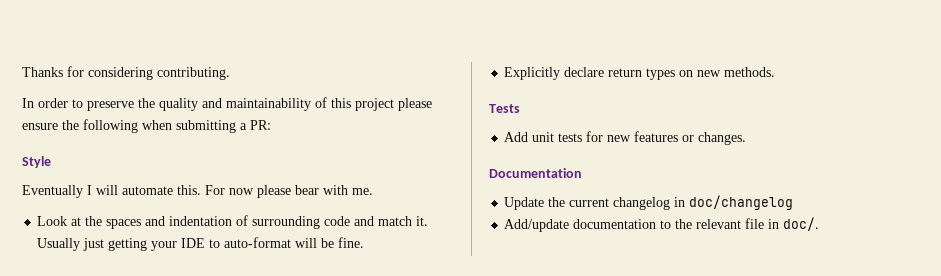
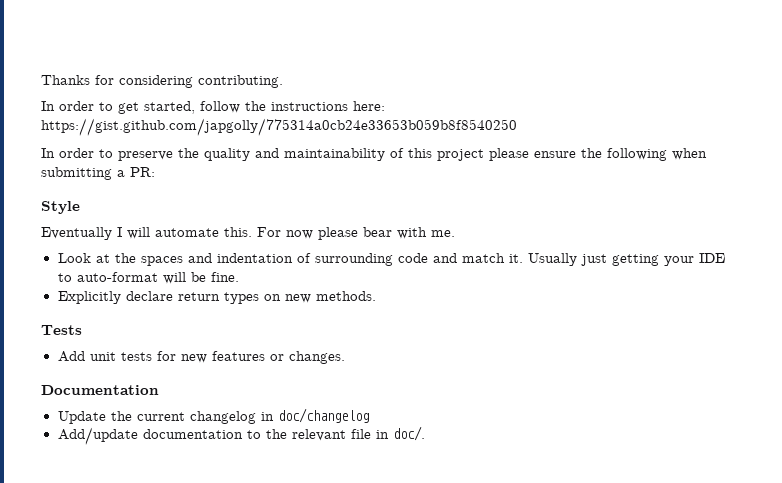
+ In order to get started, follow the instructions here: https://gist.github.com/japgolly/775314a0cb24e33653b059b8f8540250

